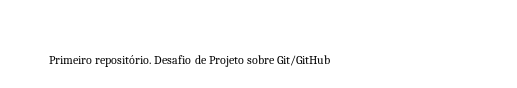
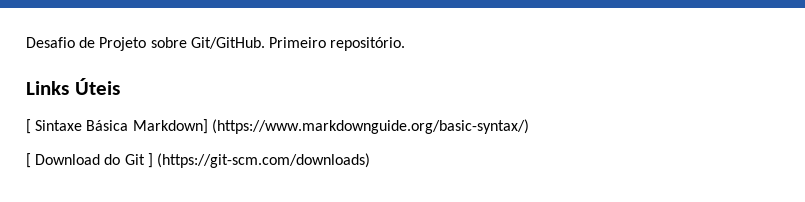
- Primeiro repositório. Desafio de Projeto sobre Git/GitHub
+ Desafio de Projeto sobre Git/GitHub. Primeiro repositório.
+ Links Úteis
+ [ Sintaxe Básica Markdown] (https://www.markdownguide.org/basic-syntax/)
+ [ Download do Git ] (https://git-scm.com/downloads)

